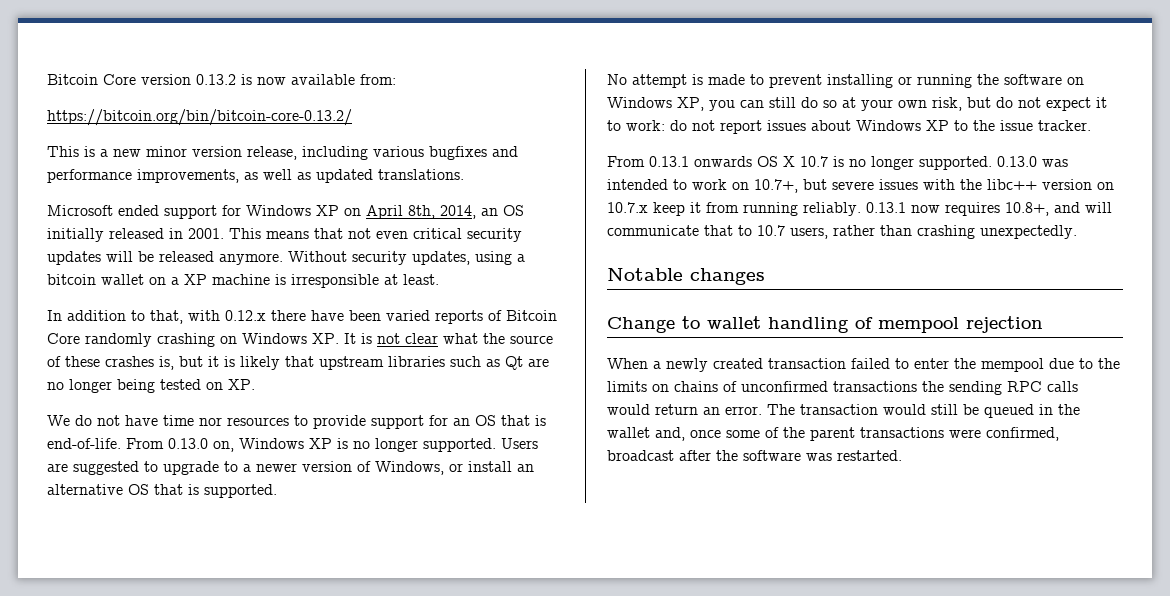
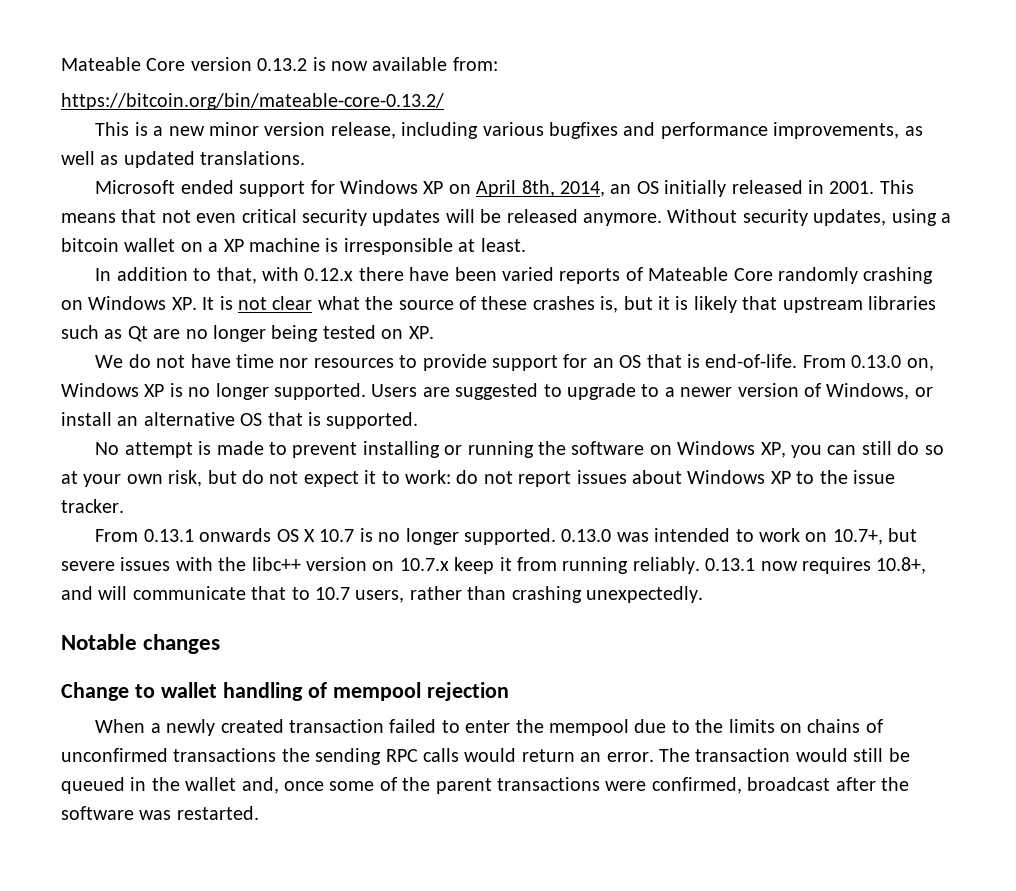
- Bitcoin Core version 0.13.2 is now available from:
+ Mateable Core version 0.13.2 is now available from:
- https://bitcoin.org/bin/bitcoin-core-0.13.2/
+ https://bitcoin.org/bin/mateable-core-0.13.2/
- In addition to that, with 0.12.x there have been varied reports of Bitcoin Core randomly crashing on Windows XP. It is not clear what the source of these crashes is, but it is likely that upstream libraries such as Qt are no longer being tested on XP.
+ In addition to that, with 0.12.x there have been varied reports of Mateable Core randomly crashing on Windows XP. It is not clear what the source of these crashes is, but it is likely that upstream libraries such as Qt are no longer being tested on XP.

